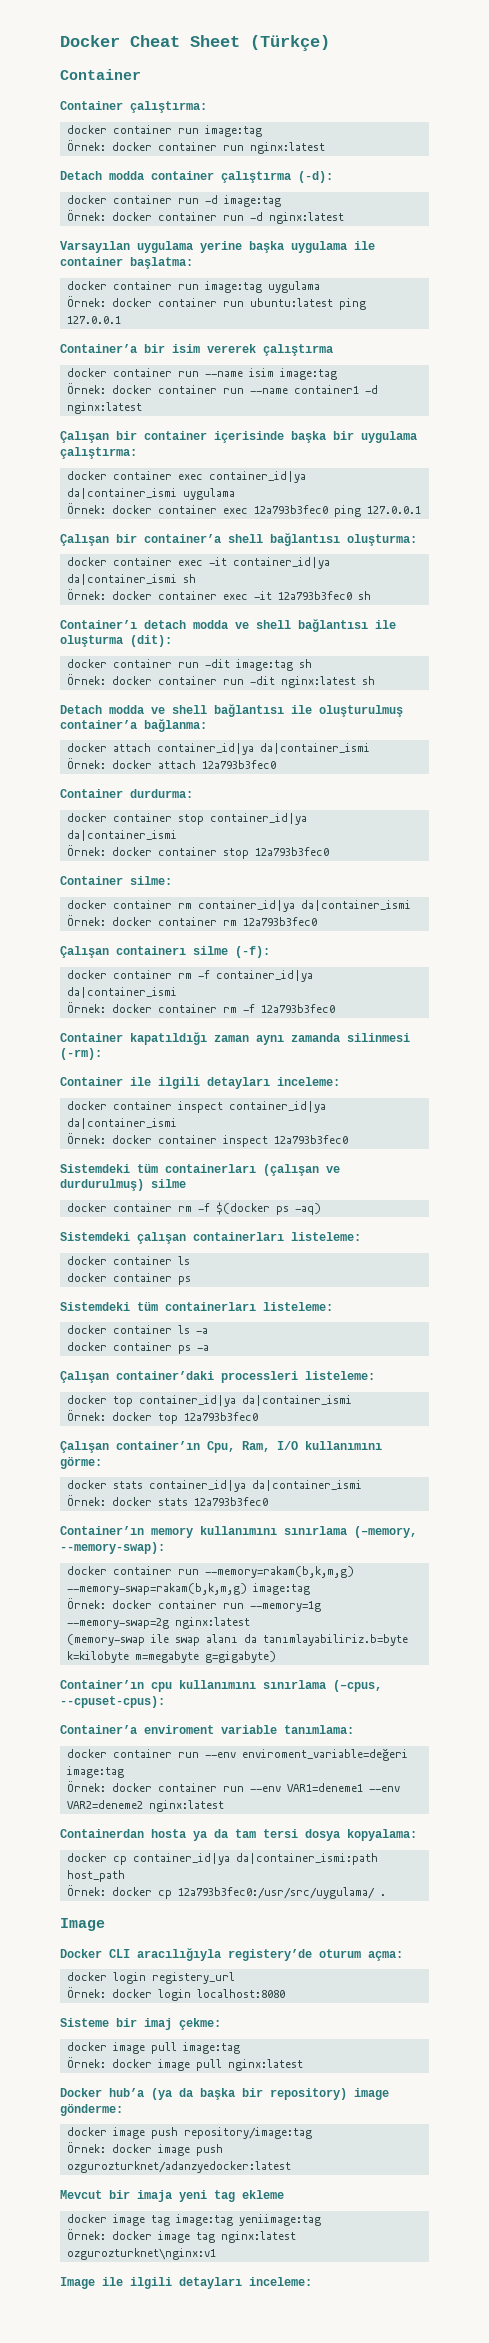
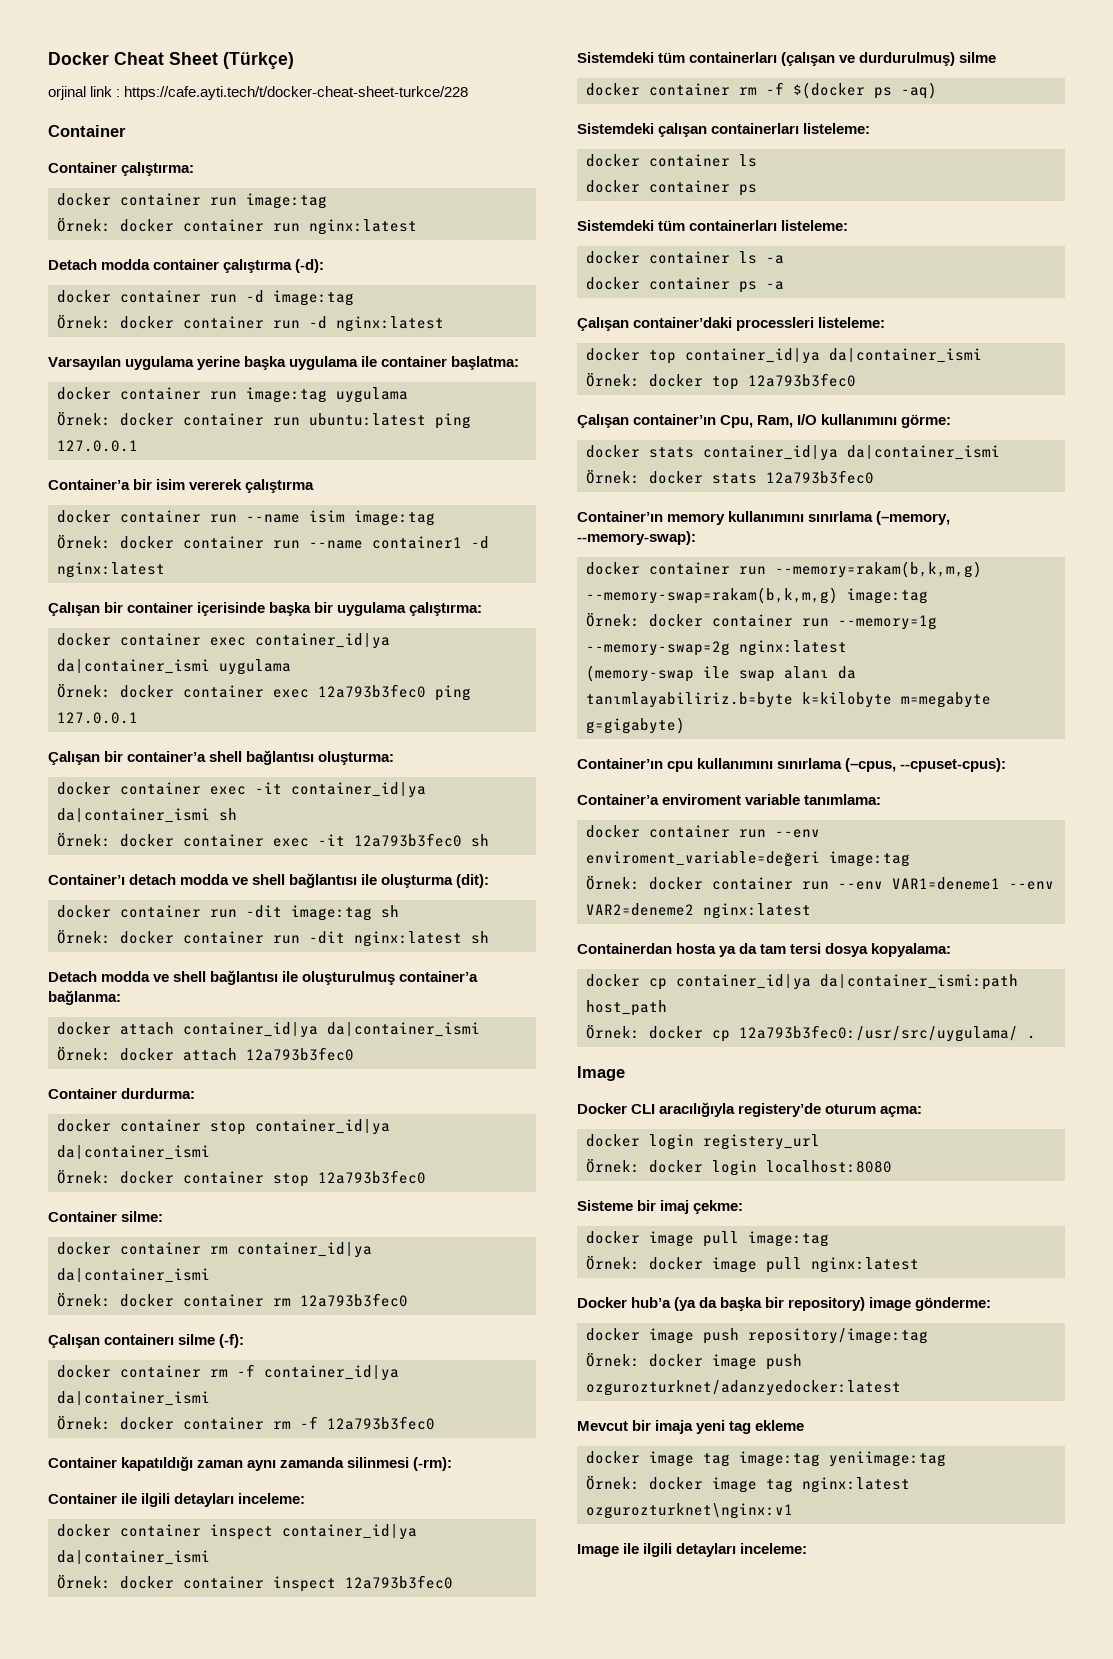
+ orjinal link : https://cafe.ayti.tech/t/docker-cheat-sheet-turkce/228

